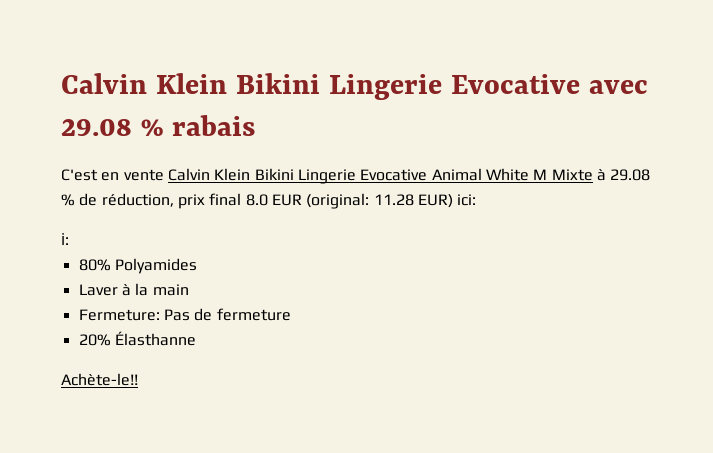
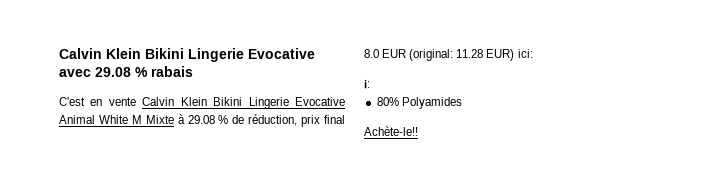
- Laver à la main
- Fermeture: Pas de fermeture
- 20% Élasthanne

